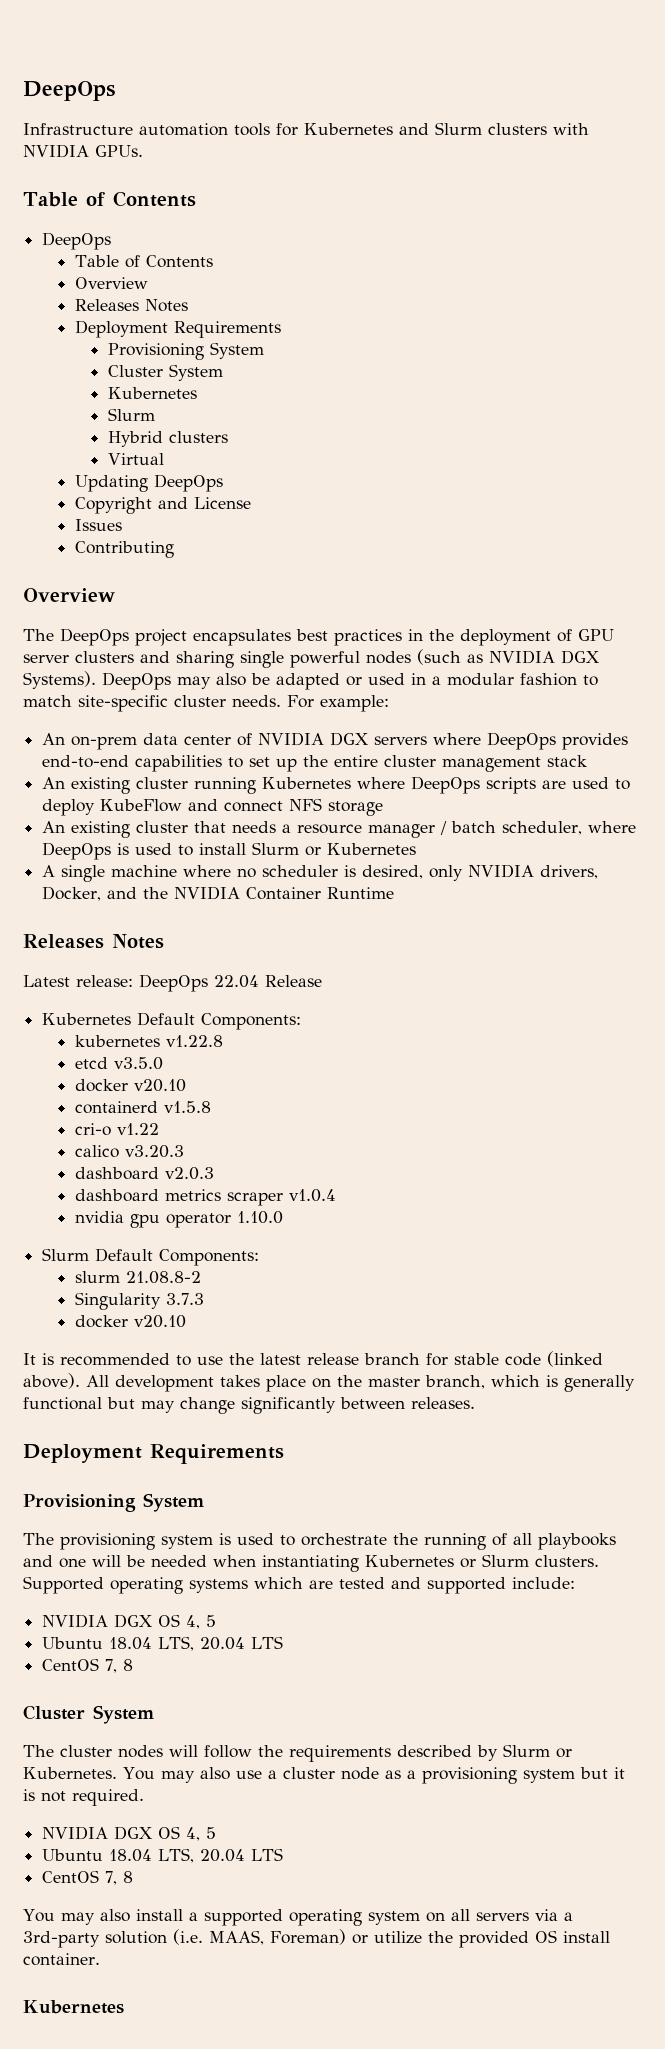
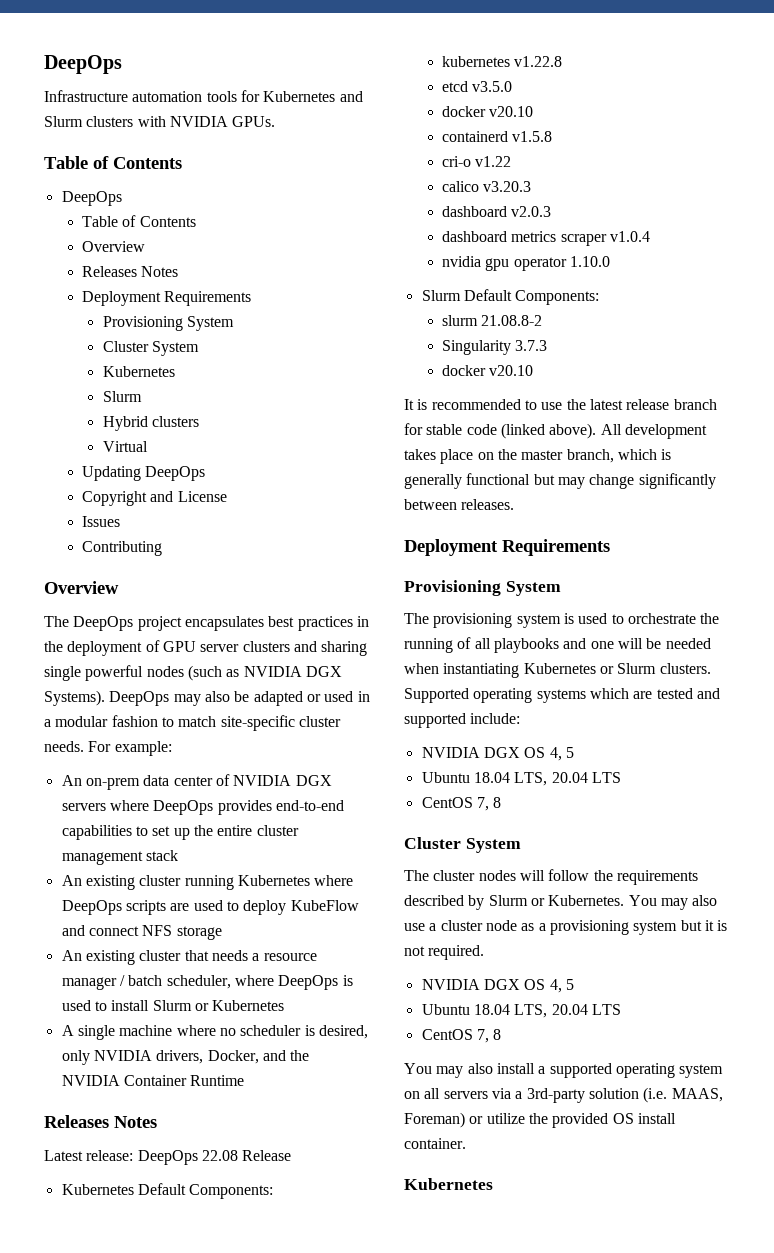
- Latest release: DeepOps 22.04 Release
+ Latest release: DeepOps 22.08 Release

